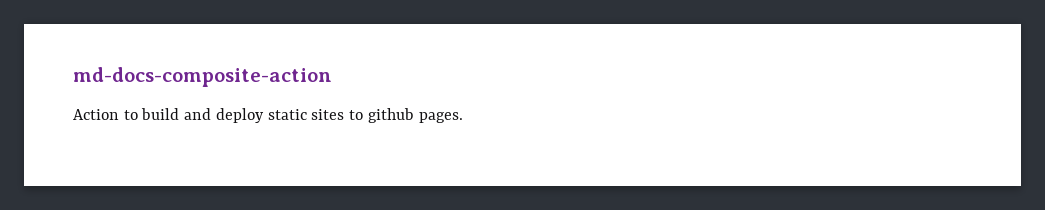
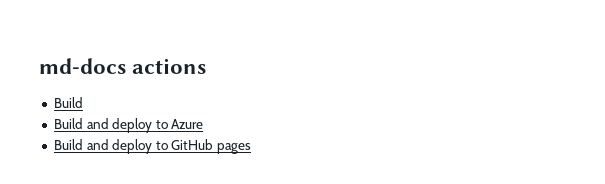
- md-docs-composite-action
- Action to build and deploy static sites to github pages.
+ md-docs actions
+ Build
+ Build and deploy to Azure
+ Build and deploy to GitHub pages

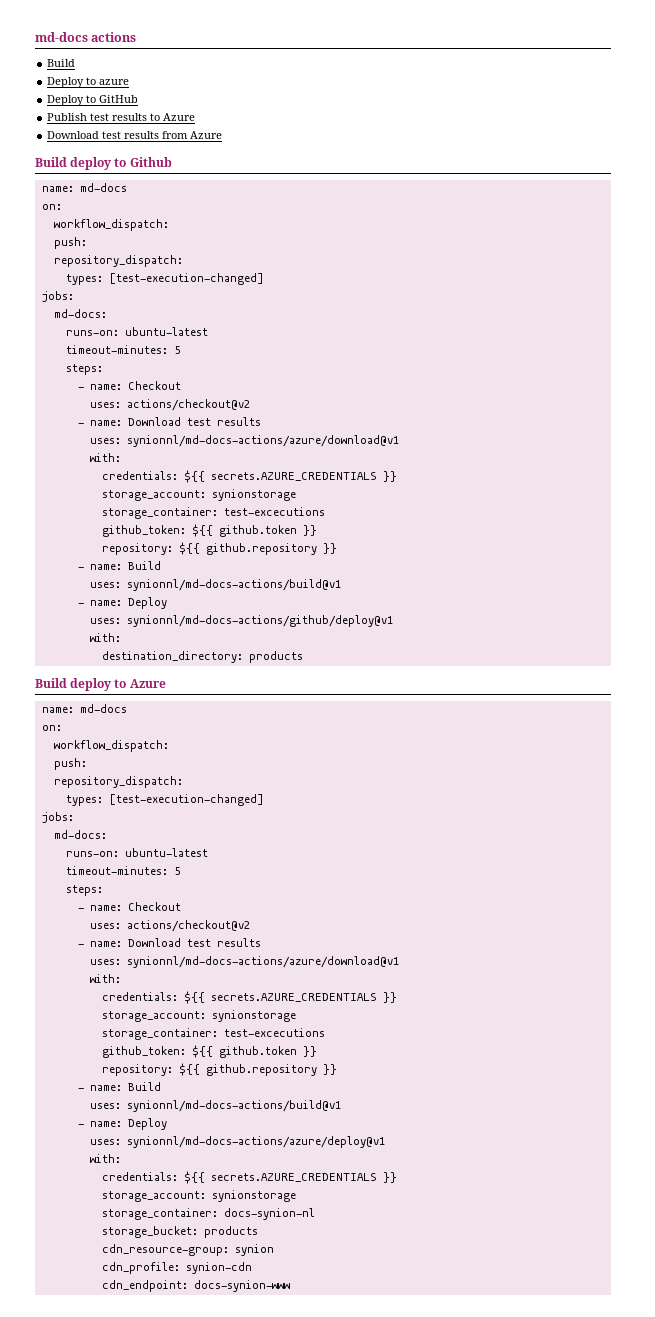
- Build and deploy to Azure
- Build and deploy to GitHub pages
+ Deploy to azure
+ Deploy to GitHub
+ Publish test results to Azure
+ Download test results from Azure
+ Build deploy to Github
+ name: md-docs
+ on:
+ workflow_dispatch:
+ push:
+ repository_dispatch:
+ types: [test-execution-changed]
+ jobs:
+ md-docs:
+ runs-on: ubuntu-latest
+ timeout-minutes: 5
+ steps:
+ - name: Checkout
+ uses: actions/checkout@v2
+ - name: Download test results
+ uses: synionnl/md-docs-actions/azure/download@v1
+ with:
+ credentials: ${{ secrets.AZURE_CREDENTIALS }}
+ storage_account: synionstorage
+ storage_container: test-excecutions
+ github_token: ${{ github.token }}
+ repository: ${{ github.repository }}
+ - name: Build
+ uses: synionnl/md-docs-actions/build@v1
+ - name: Deploy
+ uses: synionnl/md-docs-actions/github/deploy@v1
+ with:
+ destination_directory: products
+ Build deploy to Azure
+ name: md-docs
+ on:
+ workflow_dispatch:
+ push:
+ repository_dispatch:
+ types: [test-execution-changed]
+ jobs:
+ md-docs:
+ runs-on: ubuntu-latest
+ timeout-minutes: 5
+ steps:
+ - name: Checkout
+ uses: actions/checkout@v2
+ - name: Download test results
+ uses: synionnl/md-docs-actions/azure/download@v1
+ with:
+ credentials: ${{ secrets.AZURE_CREDENTIALS }}
+ storage_account: synionstorage
+ storage_container: test-excecutions
+ github_token: ${{ github.token }}
+ repository: ${{ github.repository }}
+ - name: Build
+ uses: synionnl/md-docs-actions/build@v1
+ - name: Deploy
+ uses: synionnl/md-docs-actions/azure/deploy@v1
+ with:
+ credentials: ${{ secrets.AZURE_CREDENTIALS }}
+ storage_account: synionstorage
+ storage_container: docs-synion-nl
+ storage_bucket: products
+ cdn_resource-group: synion
+ cdn_profile: synion-cdn
+ cdn_endpoint: docs-synion-www

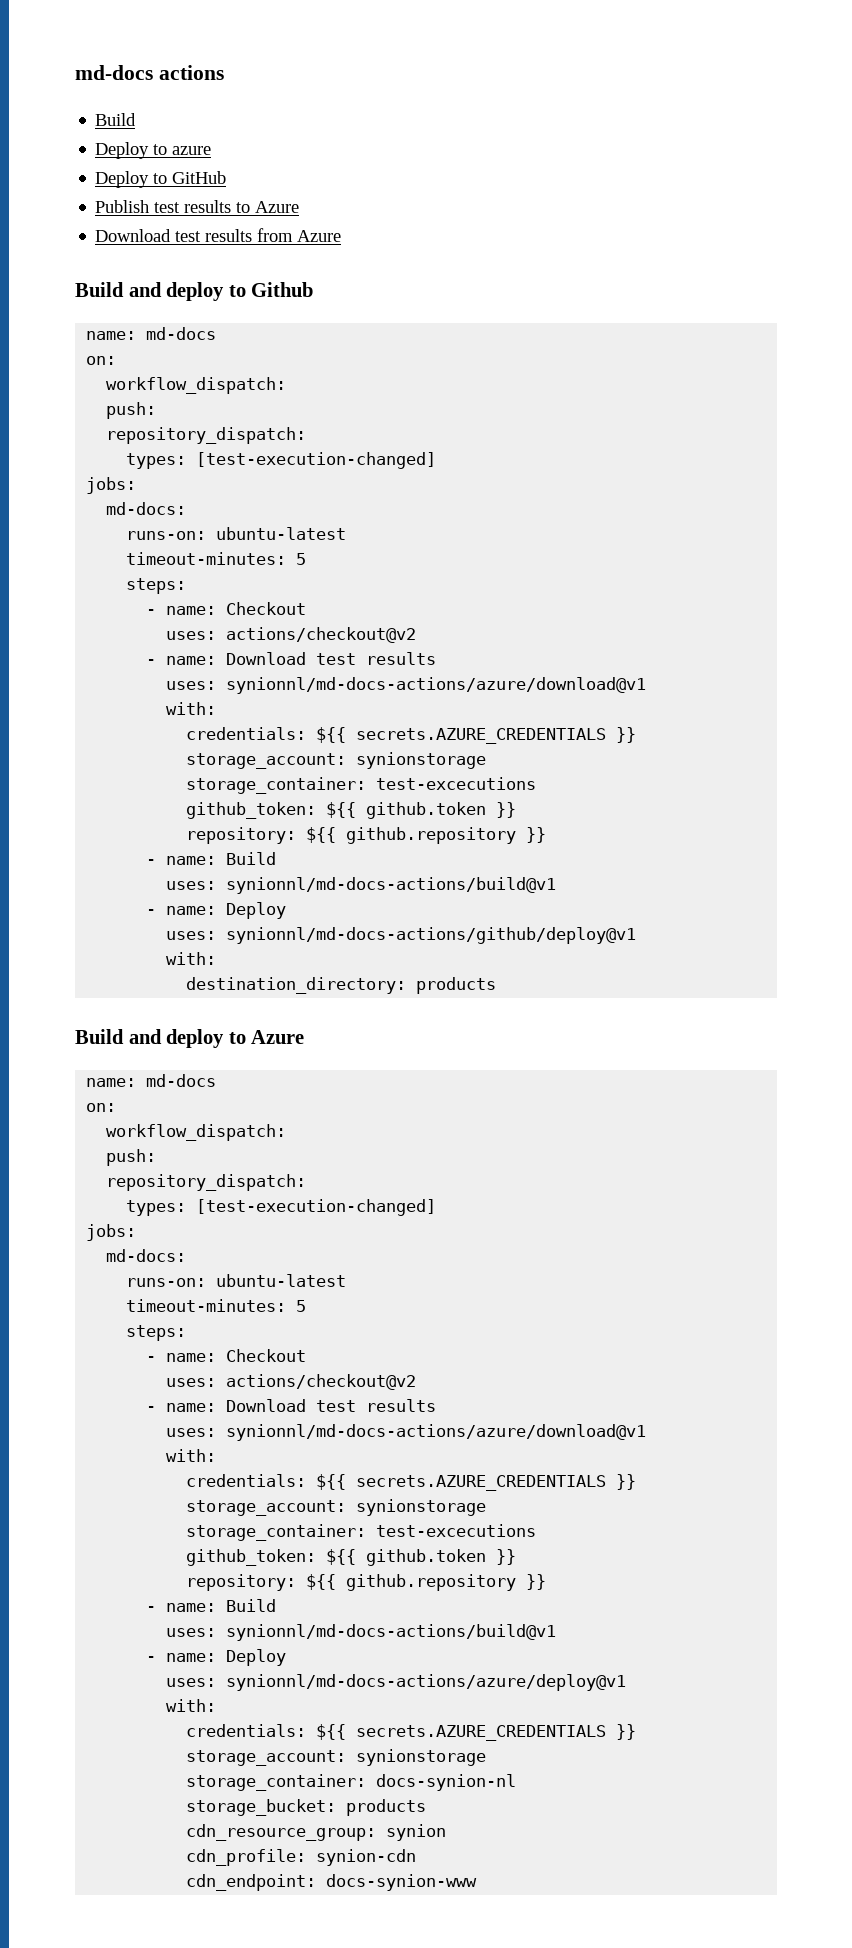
- Build deploy to Github
+ Build and deploy to Github
- Build deploy to Azure
+ Build and deploy to Azure
- cdn_resource-group: synion
+ cdn_resource_group: synion

